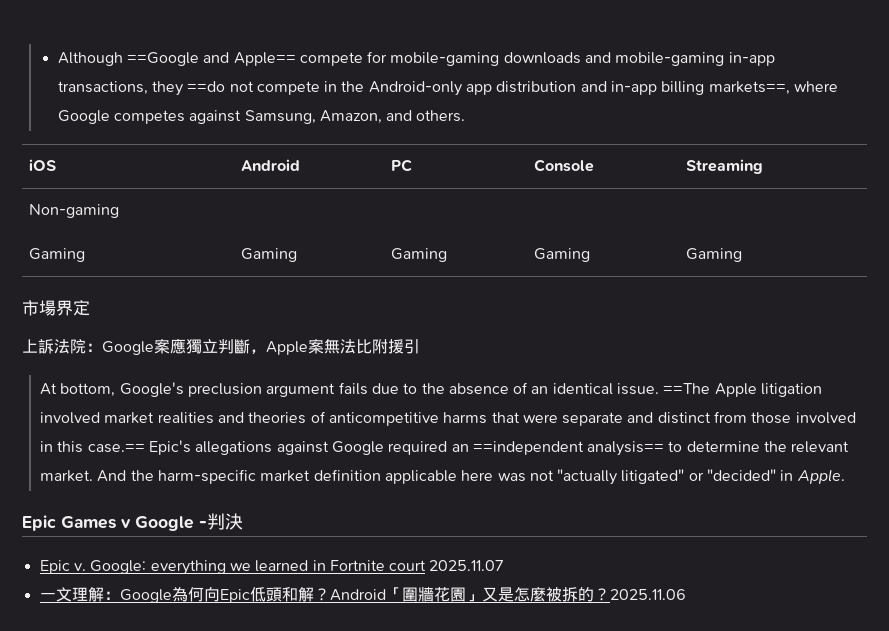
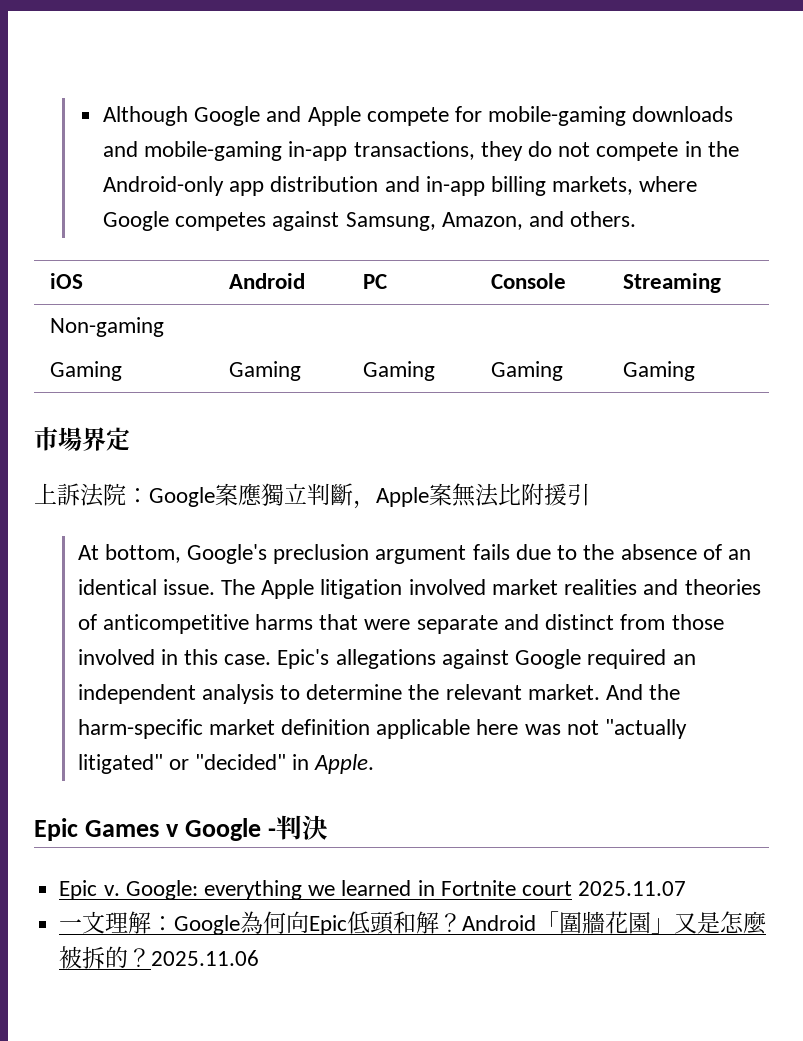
- Although ==Google and Apple== compete for mobile-gaming downloads and mobile-gaming in-app transactions, they ==do not compete in the Android-only app distribution and in-app billing markets==, where Google competes against Samsung, Amazon, and others.
+ Although Google and Apple compete for mobile-gaming downloads and mobile-gaming in-app transactions, they do not compete in the Android-only app distribution and in-app billing markets, where Google competes against Samsung, Amazon, and others.
- ==The Apple litigation involved market realities and theories of anticompetitive harms that were separate and distinct from those involved in this case.== Epic's allegations against Google required an ==independent analysis== to determine the relevant market.
+ The Apple litigation involved market realities and theories of anticompetitive harms that were separate and distinct from those involved in this case. Epic's allegations against Google required an independent analysis to determine the relevant market.

